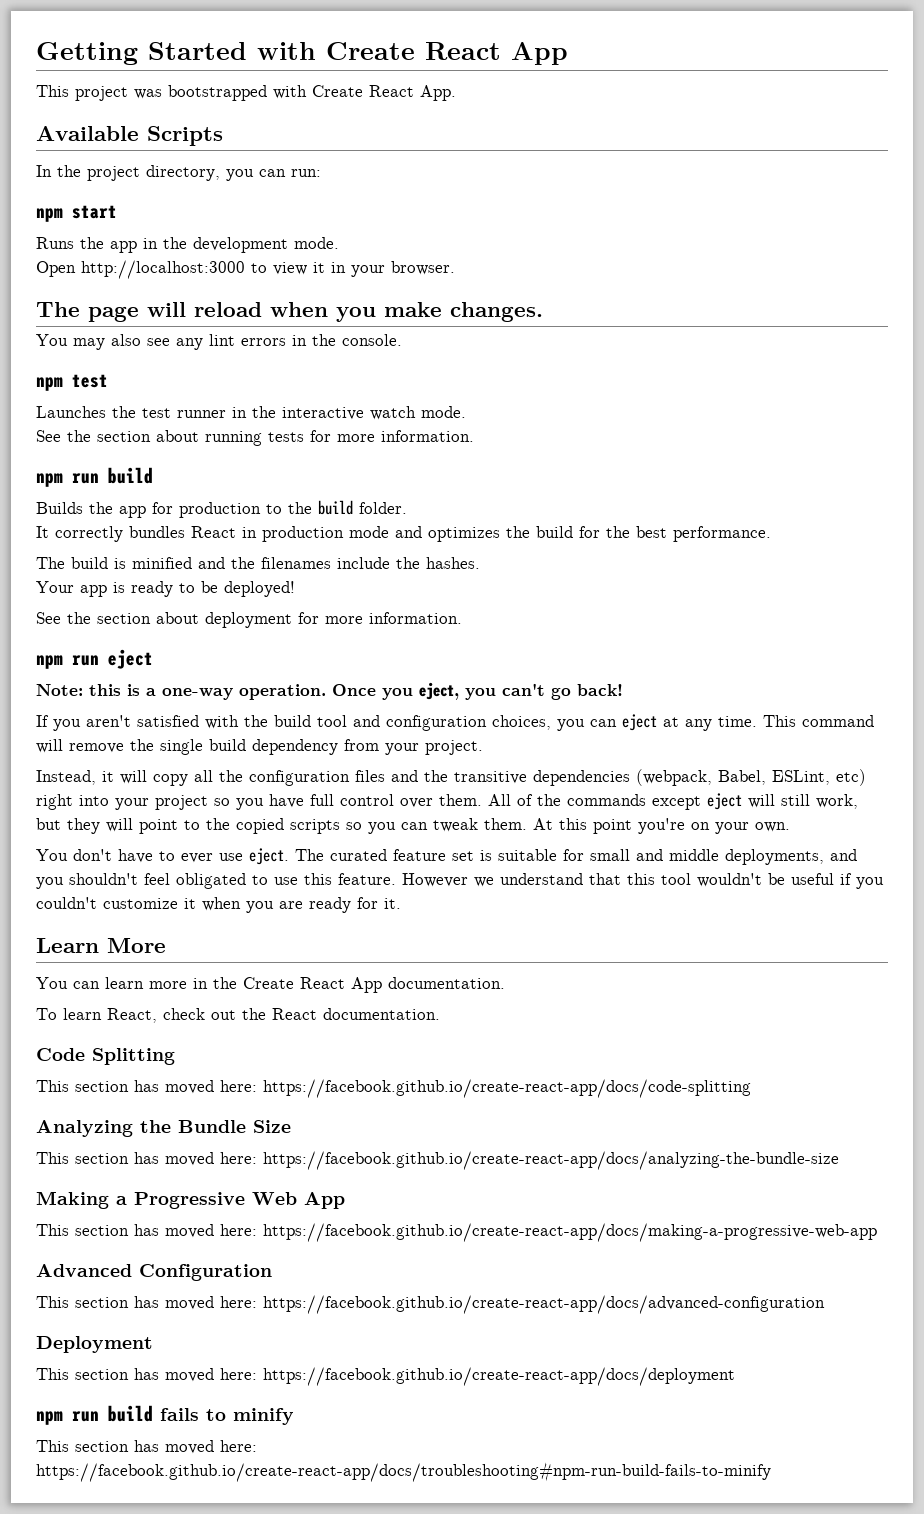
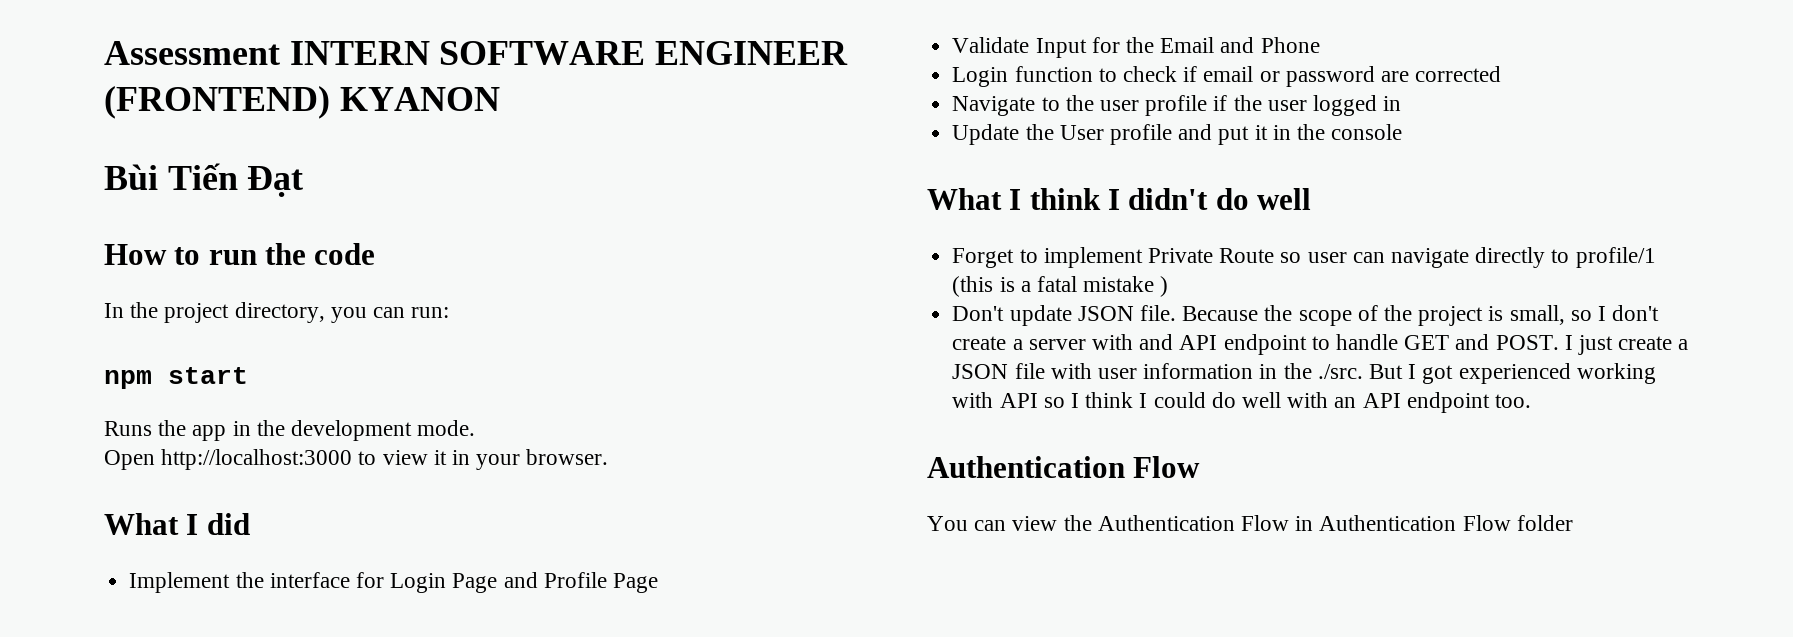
- Getting Started with Create React App
- This project was bootstrapped with Create React App.
- Available Scripts
+ Assessment INTERN SOFTWARE ENGINEER (FRONTEND) KYANON
+ Bùi Tiến Đạt
+ How to run the code
- The page will reload when you make changes.
- You may also see any lint errors in the console.
- npm test
- Launches the test runner in the interactive watch mode.
- See the section about running tests for more information.
- npm run build
- Builds the app for production to the build folder.
- It correctly bundles React in production mode and optimizes the build for the best performance.
- The build is minified and the filenames include the hashes.
- Your app is ready to be deployed!
- See the section about deployment for more information.
- npm run eject
- Note: this is a one-way operation. Once you eject, you can't go back!
- If you aren't satisfied with the build tool and configuration choices, you can eject at any time. This command will remove the single build dependency from your project.
- Instead, it will copy all the configuration files and the transitive dependencies (webpack, Babel, ESLint, etc) right into your project so you have full control over them. All of the commands except eject will still work, but they will point to the copied scripts so you can tweak them. At this point you're on your own.
- You don't have to ever use eject. The curated feature set is suitable for small and middle deployments, and you shouldn't feel obligated to use this feature. However we understand that this tool wouldn't be useful if you couldn't customize it when you are ready for it.
- Learn More
- You can learn more in the Create React App documentation.
- To learn React, check out the React documentation.
- Code Splitting
- This section has moved here: https://facebook.github.io/create-react-app/docs/code-splitting
- Analyzing the Bundle Size
- This section has moved here: https://facebook.github.io/create-react-app/docs/analyzing-the-bundle-size
- Making a Progressive Web App
- This section has moved here: https://facebook.github.io/create-react-app/docs/making-a-progressive-web-app
- Advanced Configuration
- This section has moved here: https://facebook.github.io/create-react-app/docs/advanced-configuration
- Deployment
- This section has moved here: https://facebook.github.io/create-react-app/docs/deployment
- npm run build fails to minify
- This section has moved here: https://facebook.github.io/create-react-app/docs/troubleshooting#npm-run-build-fails-to-minify
+ What I did
+ Implement the interface for Login Page and Profile Page
+ Validate Input for the Email and Phone
+ Login function to check if email or password are corrected
+ Navigate to the user profile if the user logged in
+ Update the User profile and put it in the console
+ What I think I didn't do well
+ Forget to implement Private Route so user can navigate directly to profile/1 (this is a fatal mistake )
+ Don't update JSON file. Because the scope of the project is small, so I don't create a server with and API endpoint to handle GET and POST. I just create a JSON file with user information in the ./src. But I got experienced working with API so I think I could do well with an API endpoint too.
+ Authentication Flow
+ You can view the Authentication Flow in Authentication Flow folder

